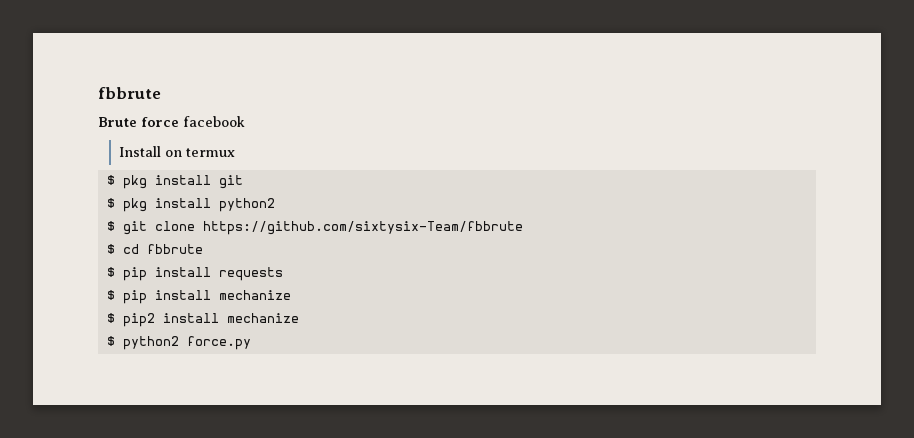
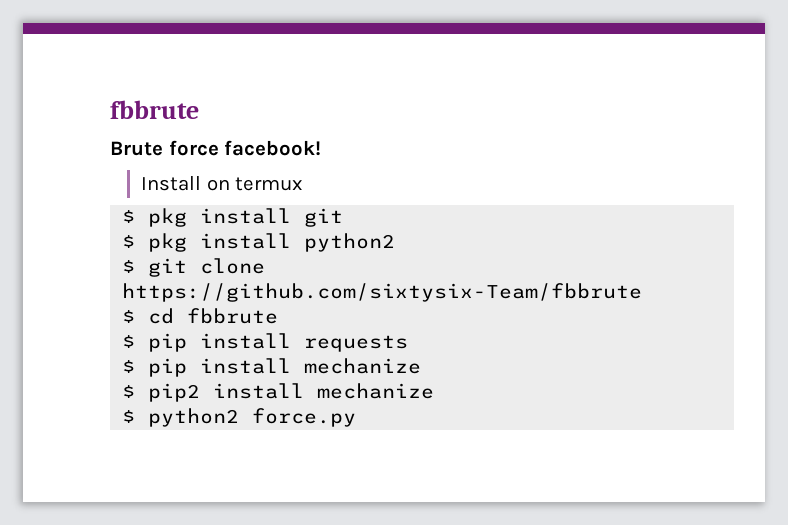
- Brute force facebook
+ Brute force facebook!

